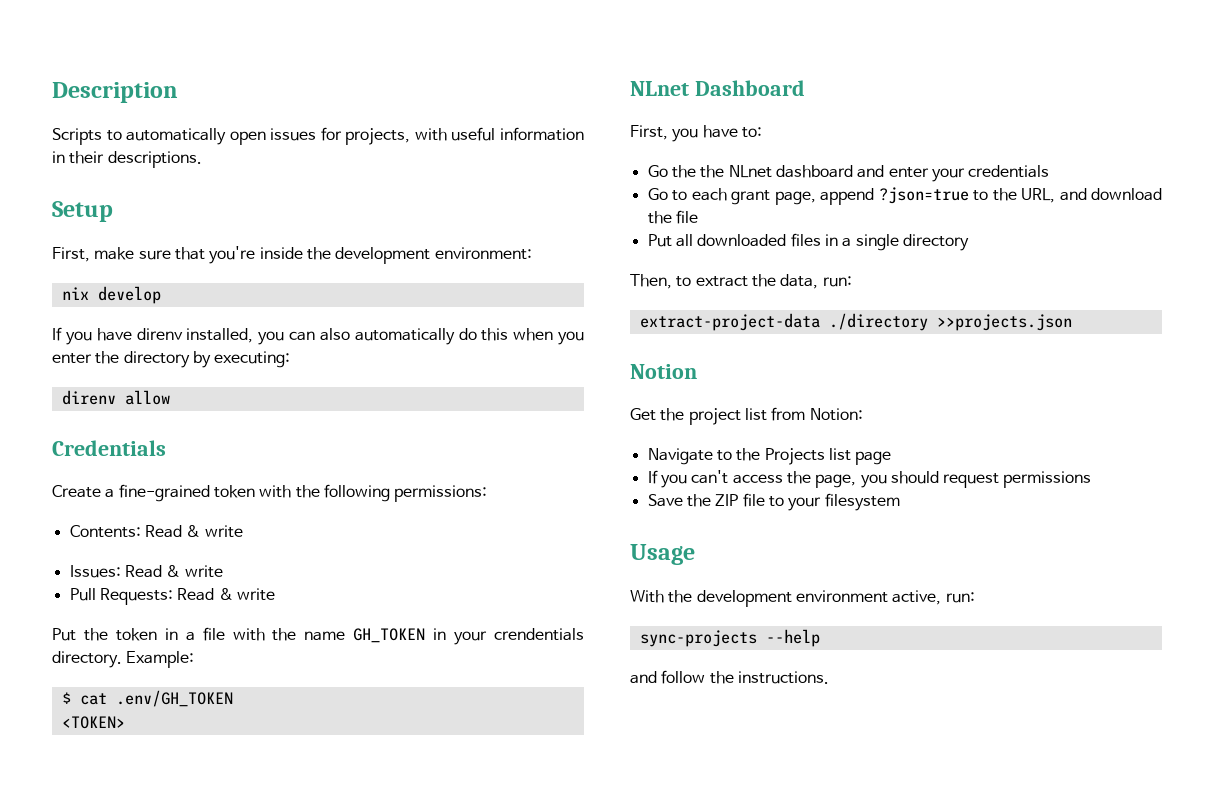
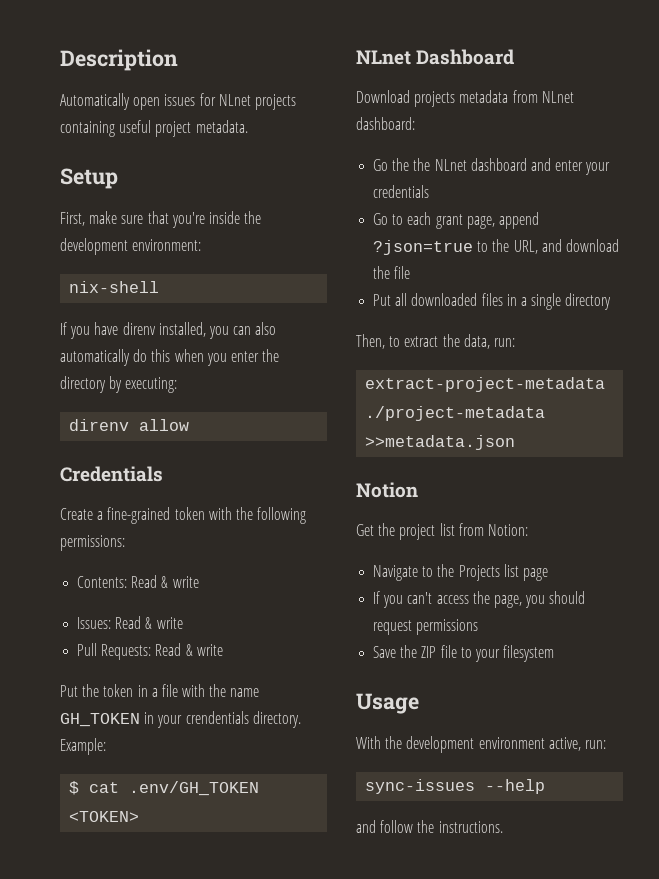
- Scripts to automatically open issues for projects, with useful information in their descriptions.
+ Automatically open issues for NLnet projects containing useful project metadata.
- nix develop
+ nix-shell
- First, you have to:
+ Download projects metadata from NLnet dashboard:
- extract-project-data ./directory >>projects.json
+ extract-project-metadata ./project-metadata >>metadata.json
- sync-projects --help
+ sync-issues --help

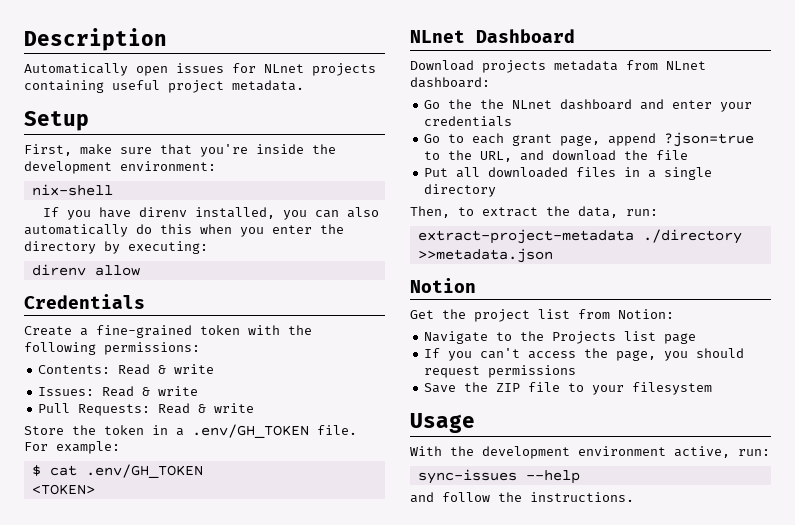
- Put the token in a file with the name GH_TOKEN in your crendentials directory. Example:
+ Store the token in a .env/GH_TOKEN file. For example:
- extract-project-metadata ./project-metadata >>metadata.json
+ extract-project-metadata ./directory >>metadata.json

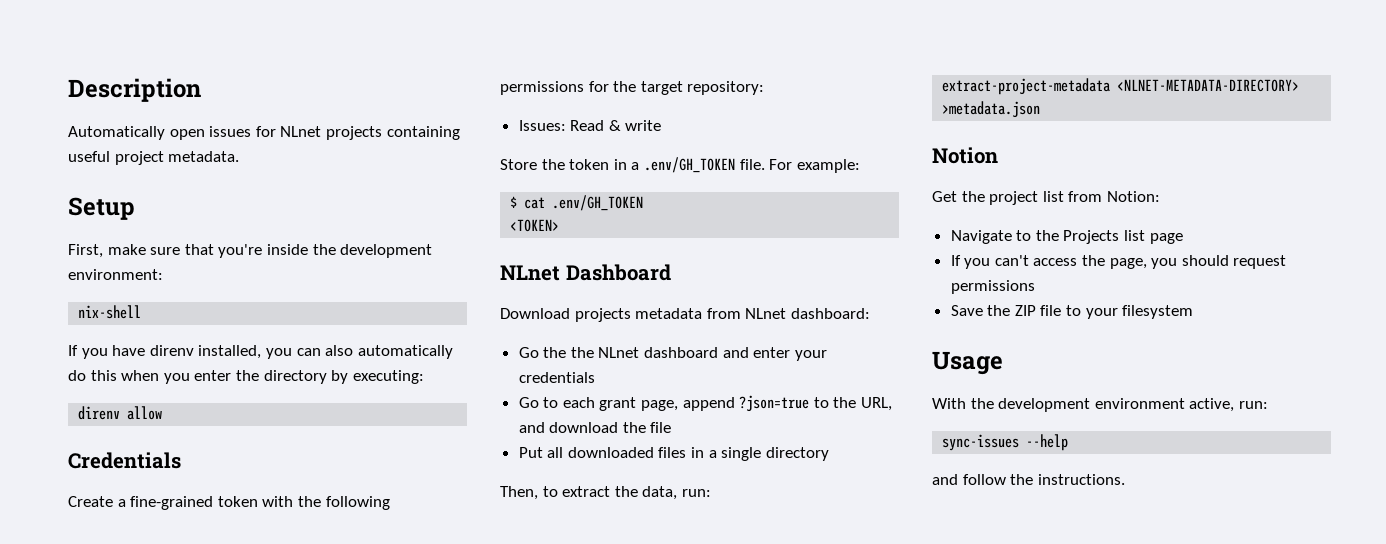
- Create a fine-grained token with the following permissions:
- Contents: Read & write
+ Create a fine-grained token with the following permissions for the target repository:
- Pull Requests: Read & write
- extract-project-metadata ./directory >>metadata.json
+ extract-project-metadata <NLNET-METADATA-DIRECTORY> >metadata.json

